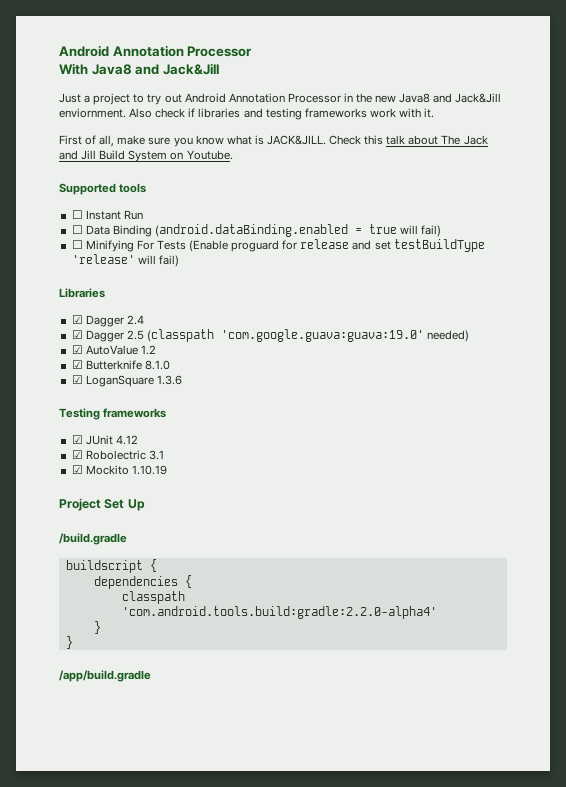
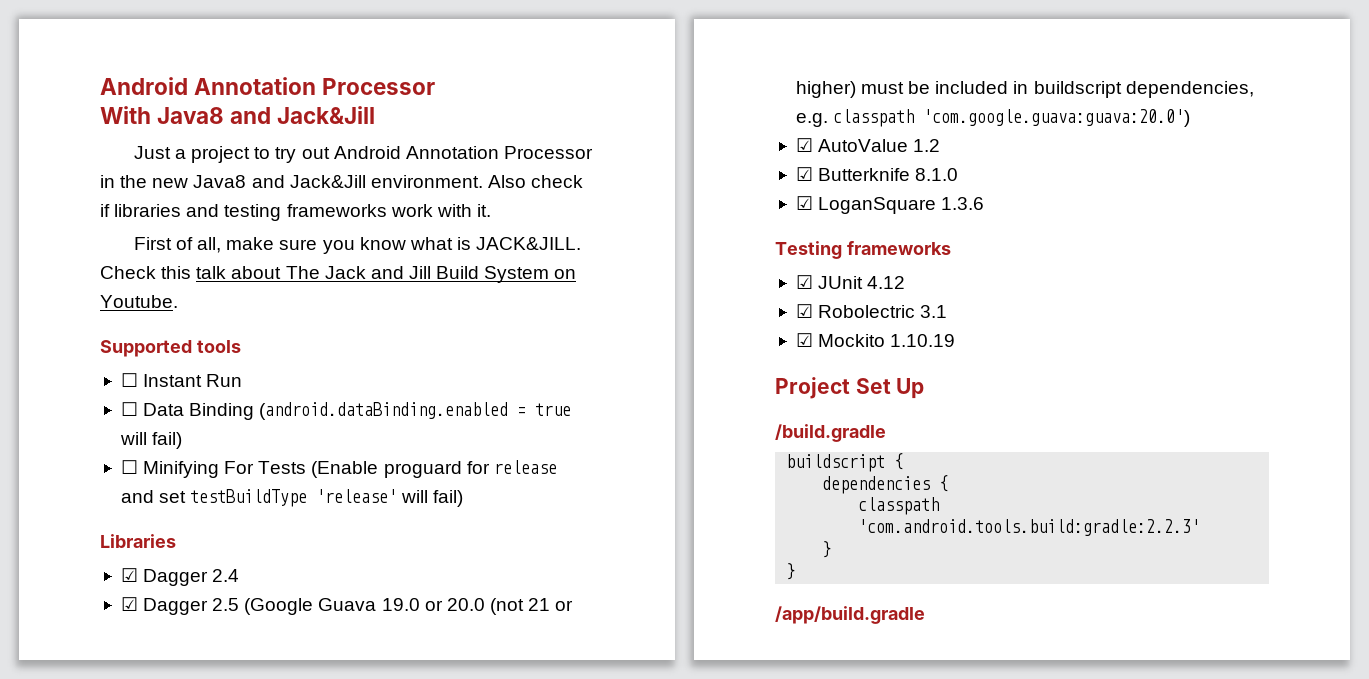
- Just a project to try out Android Annotation Processor in the new Java8 and Jack&Jill enviornment.
+ Just a project to try out Android Annotation Processor in the new Java8 and Jack&Jill environment.
- ☑ Dagger 2.5 (classpath 'com.google.guava:guava:19.0' needed)
+ ☑ Dagger 2.5 (Google Guava 19.0 or 20.0 (not 21 or higher) must be included in buildscript dependencies, e.g. classpath 'com.google.guava:guava:20.0')
- classpath 'com.android.tools.build:gradle:2.2.0-alpha4'
+ classpath 'com.android.tools.build:gradle:2.2.3'

